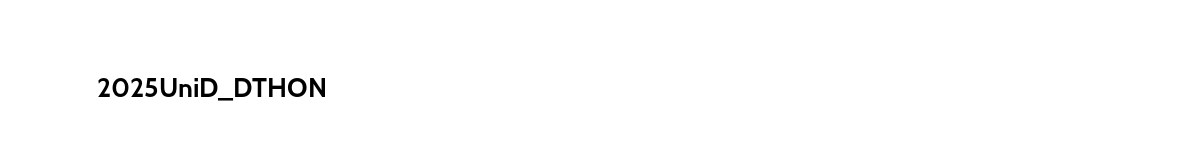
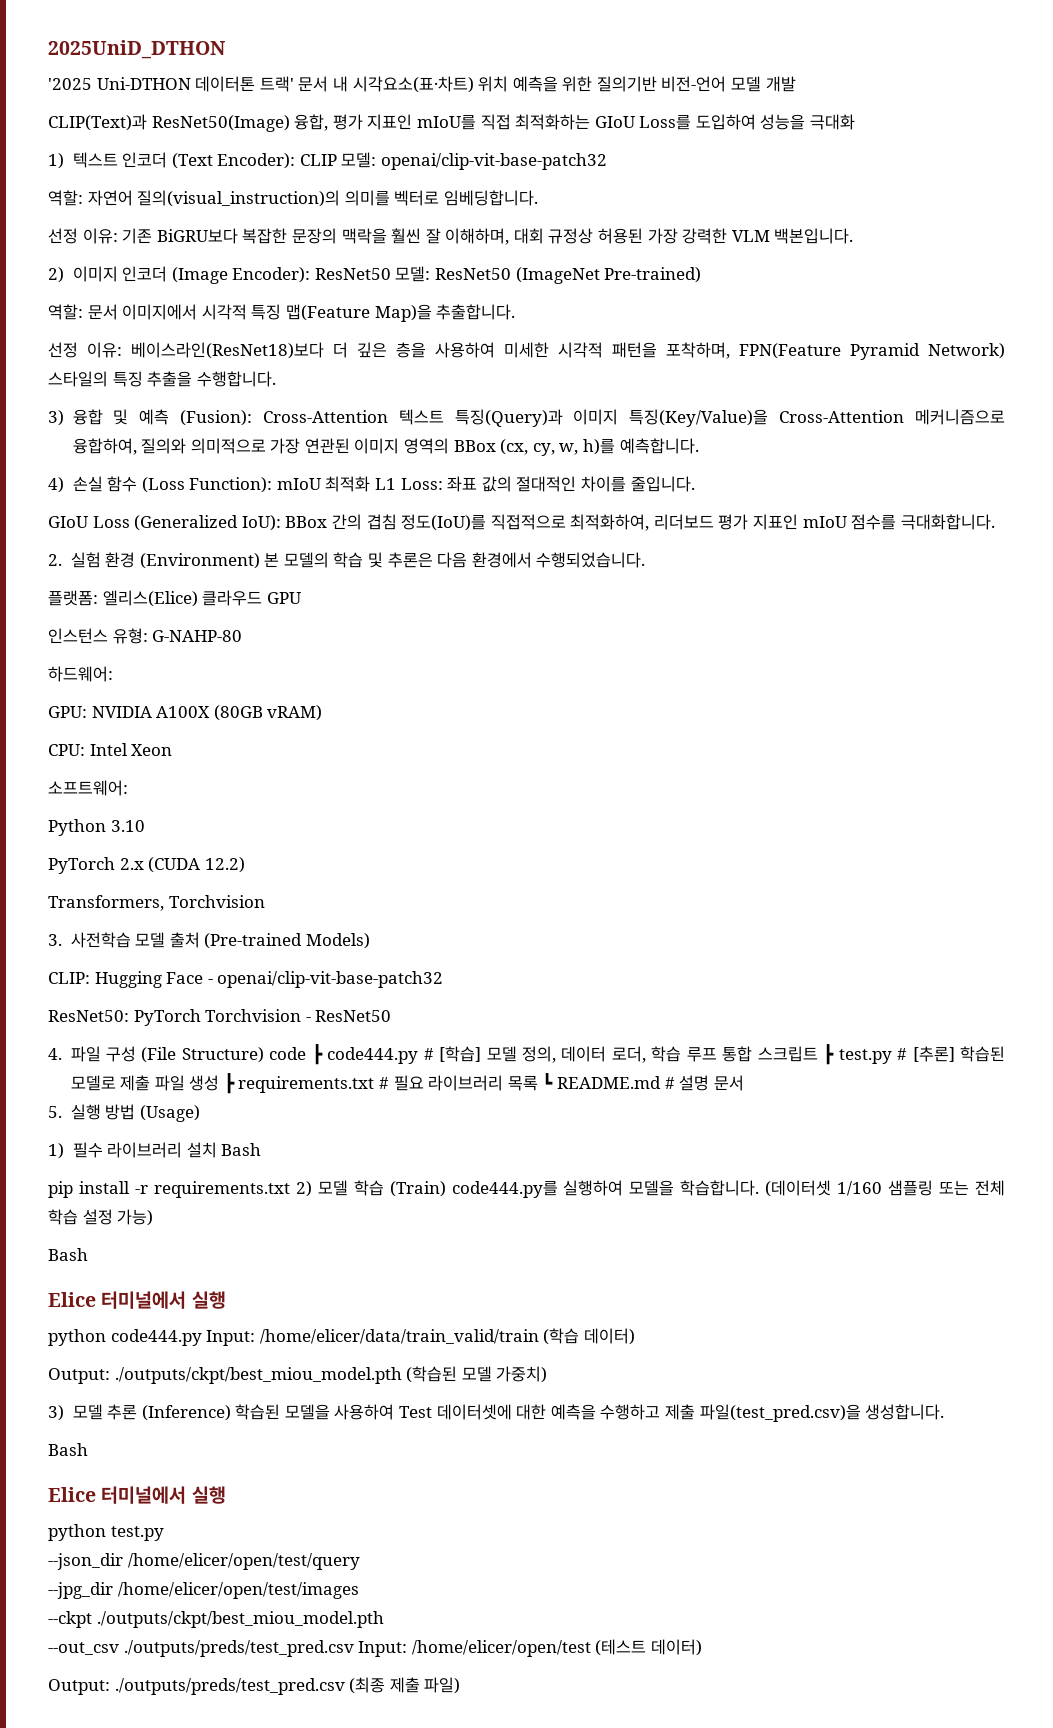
+ '2025 Uni-DTHON 데이터톤 트랙' 문서 내 시각요소(표·차트) 위치 예측을 위한 질의기반 비전-언어 모델 개발
+ CLIP(Text)과 ResNet50(Image) 융합, 평가 지표인 mIoU를 직접 최적화하는 GIoU Loss를 도입하여 성능을 극대화
+ 1) 텍스트 인코더 (Text Encoder): CLIP 모델: openai/clip-vit-base-patch32
+ 역할: 자연어 질의(visual_instruction)의 의미를 벡터로 임베딩합니다.
+ 선정 이유: 기존 BiGRU보다 복잡한 문장의 맥락을 훨씬 잘 이해하며, 대회 규정상 허용된 가장 강력한 VLM 백본입니다.
+ 2) 이미지 인코더 (Image Encoder): ResNet50 모델: ResNet50 (ImageNet Pre-trained)
+ 역할: 문서 이미지에서 시각적 특징 맵(Feature Map)을 추출합니다.
+ 선정 이유: 베이스라인(ResNet18)보다 더 깊은 층을 사용하여 미세한 시각적 패턴을 포착하며, FPN(Feature Pyramid Network) 스타일의 특징 추출을 수행합니다.
+ 3) 융합 및 예측 (Fusion): Cross-Attention 텍스트 특징(Query)과 이미지 특징(Key/Value)을 Cross-Attention 메커니즘으로 융합하여, 질의와 의미적으로 가장 연관된 이미지 영역의 BBox (cx, cy, w, h)를 예측합니다.
+ 4) 손실 함수 (Loss Function): mIoU 최적화 L1 Loss: 좌표 값의 절대적인 차이를 줄입니다.
+ GIoU Loss (Generalized IoU): BBox 간의 겹침 정도(IoU)를 직접적으로 최적화하여, 리더보드 평가 지표인 mIoU 점수를 극대화합니다.
+ 2. 실험 환경 (Environment) 본 모델의 학습 및 추론은 다음 환경에서 수행되었습니다.
+ 플랫폼: 엘리스(Elice) 클라우드 GPU
+ 인스턴스 유형: G-NAHP-80
+ 하드웨어:
+ GPU: NVIDIA A100X (80GB vRAM)
+ CPU: Intel Xeon
+ 소프트웨어:
+ Python 3.10
+ PyTorch 2.x (CUDA 12.2)
+ Transformers, Torchvision
+ 3. 사전학습 모델 출처 (Pre-trained Models)
+ CLIP: Hugging Face - openai/clip-vit-base-patch32
+ ResNet50: PyTorch Torchvision - ResNet50
+ 4. 파일 구성 (File Structure) code ┣ code444.py # [학습] 모델 정의, 데이터 로더, 학습 루프 통합 스크립트 ┣ test.py # [추론] 학습된 모델로 제출 파일 생성 ┣ requirements.txt # 필요 라이브러리 목록 ┗ README.md # 설명 문서
+ 5. 실행 방법 (Usage)
+ 1) 필수 라이브러리 설치 Bash
+ pip install -r requirements.txt 2) 모델 학습 (Train) code444.py를 실행하여 모델을 학습합니다. (데이터셋 1/160 샘플링 또는 전체 학습 설정 가능)
+ Bash
+ Elice 터미널에서 실행
+ python code444.py Input: /home/elicer/data/train_valid/train (학습 데이터)
+ Output: ./outputs/ckpt/best_miou_model.pth (학습된 모델 가중치)
+ 3) 모델 추론 (Inference) 학습된 모델을 사용하여 Test 데이터셋에 대한 예측을 수행하고 제출 파일(test_pred.csv)을 생성합니다.
+ Bash
+ Elice 터미널에서 실행
+ python test.py
+ --json_dir /home/elicer/open/test/query
+ --jpg_dir /home/elicer/open/test/images
+ --ckpt ./outputs/ckpt/best_miou_model.pth
+ --out_csv ./outputs/preds/test_pred.csv Input: /home/elicer/open/test (테스트 데이터)
+ Output: ./outputs/preds/test_pred.csv (최종 제출 파일)

